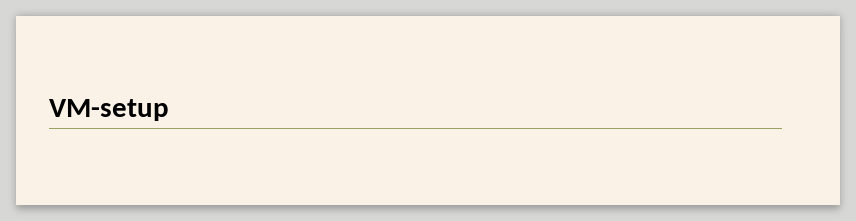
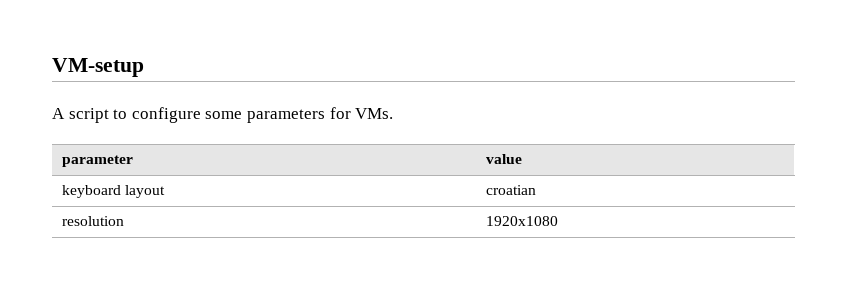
+ A script to configure some parameters for VMs.
+ parameter | value
+ keyboard layout | croatian
+ resolution | 1920x1080

